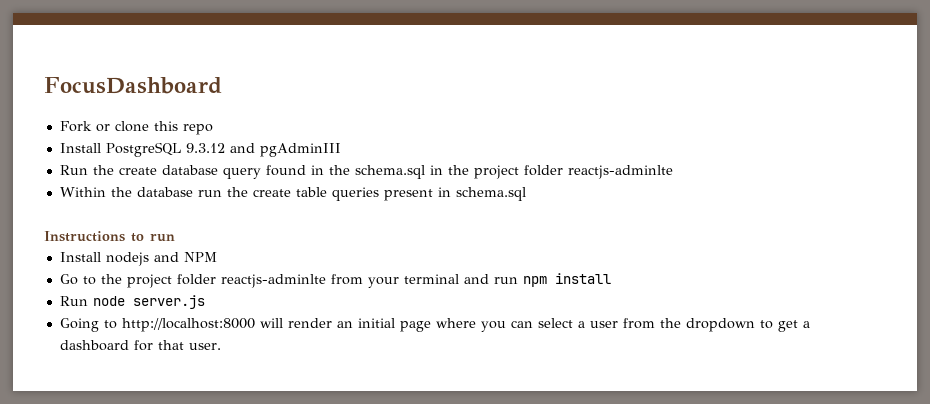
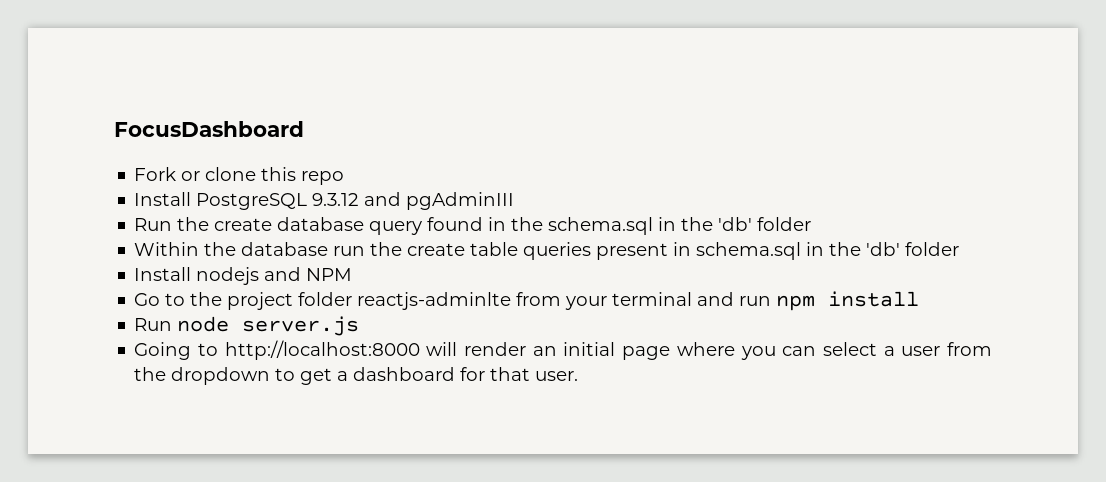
- Run the create database query found in the schema.sql in the project folder reactjs-adminlte
+ Run the create database query found in the schema.sql in the 'db' folder
- Within the database run the create table queries present in schema.sql
- Instructions to run
+ Within the database run the create table queries present in schema.sql in the 'db' folder

